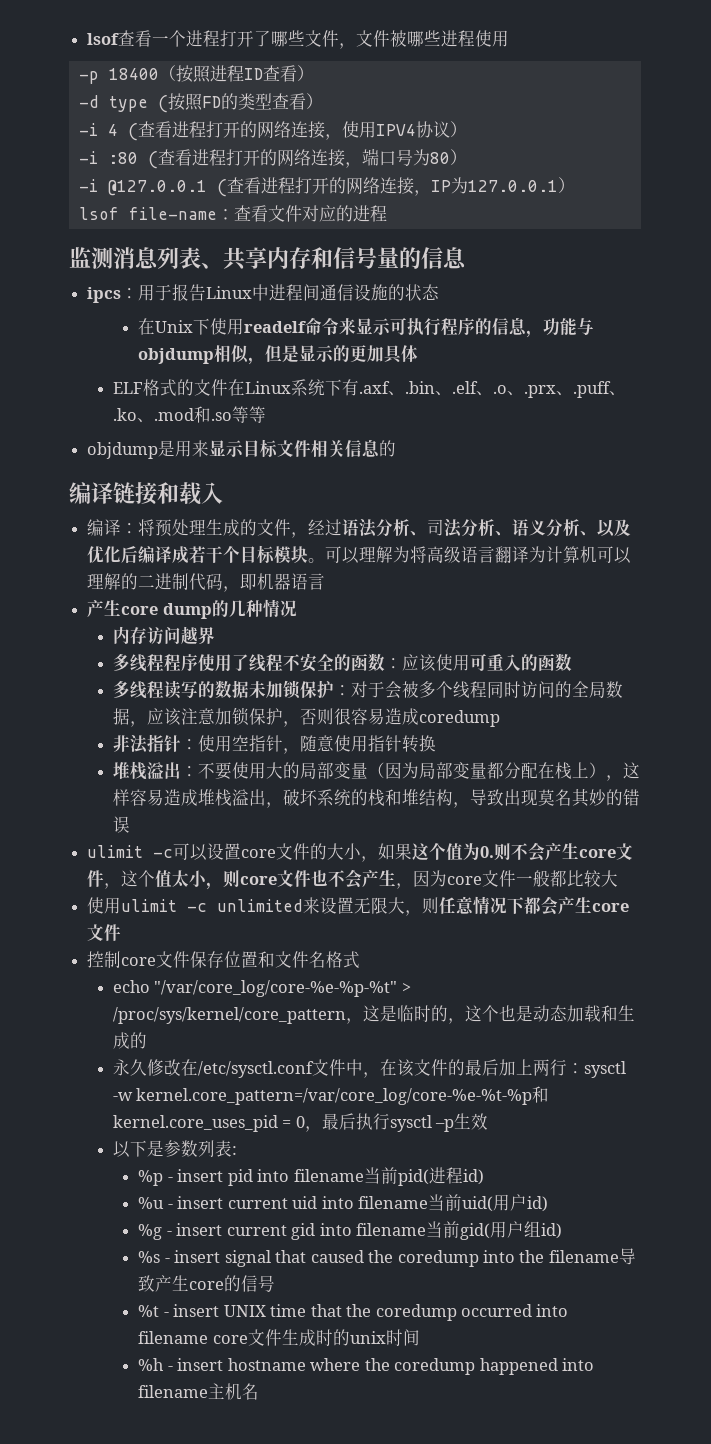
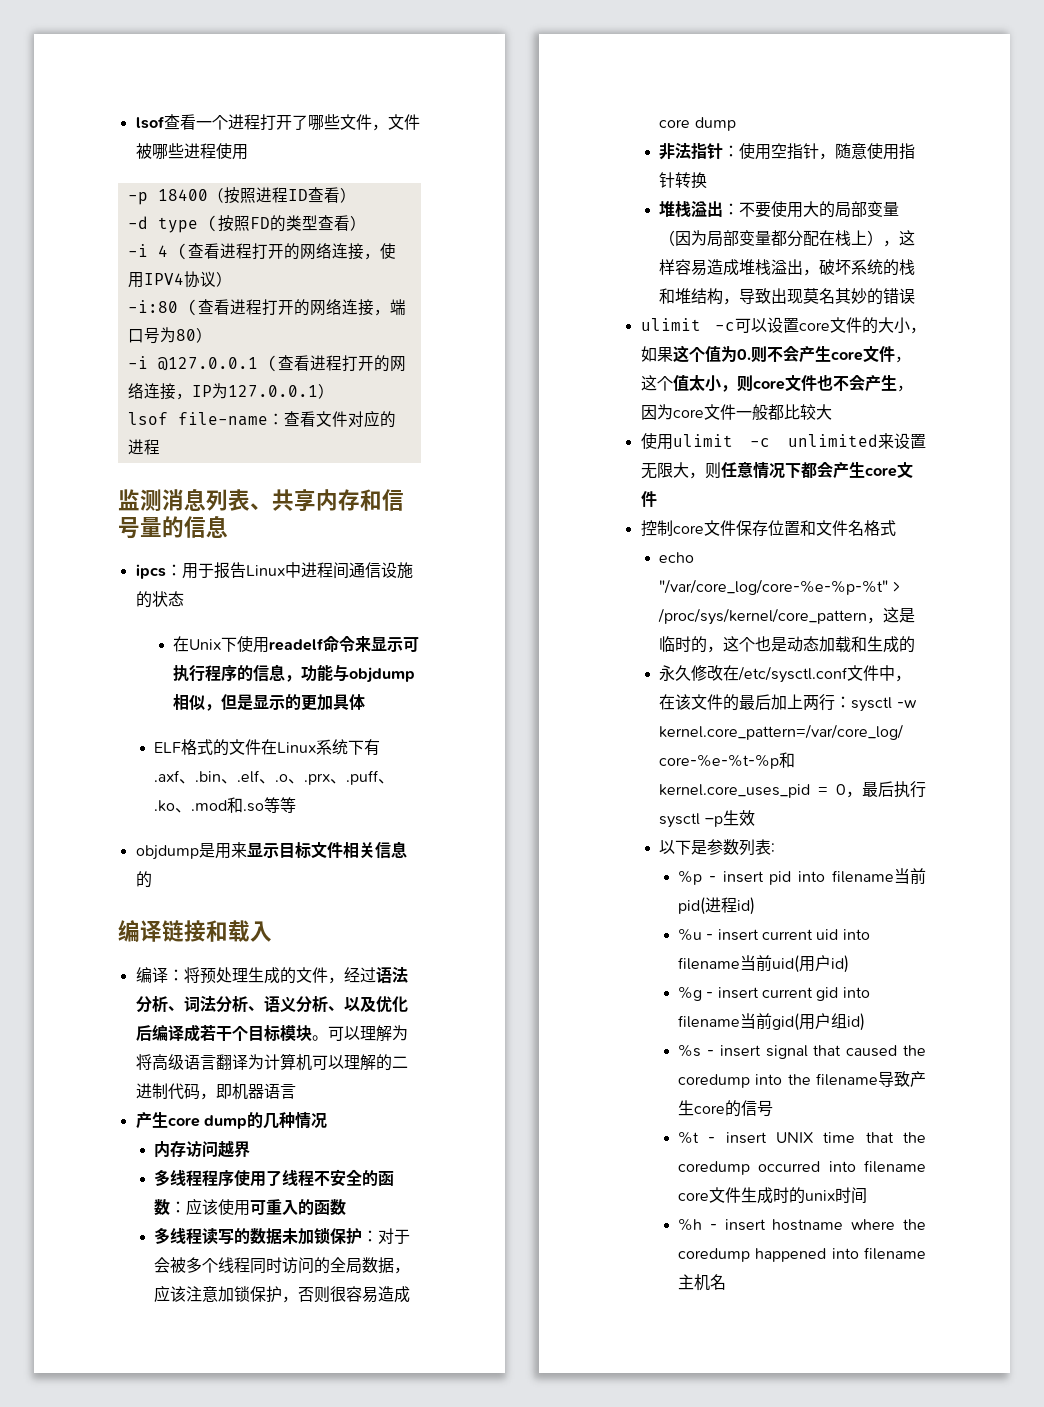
- -i :80 (查看进程打开的网络连接，端口号为80）
+ -i:80 (查看进程打开的网络连接，端口号为80）
- 编译：将预处理生成的文件，经过语法分析、司法分析、语义分析、以及优化后编译成若干个目标模块。
+ 编译：将预处理生成的文件，经过语法分析、词法分析、语义分析、以及优化后编译成若干个目标模块。
- 多线程读写的数据未加锁保护：对于会被多个线程同时访问的全局数据，应该注意加锁保护，否则很容易造成coredump
+ 多线程读写的数据未加锁保护：对于会被多个线程同时访问的全局数据，应该注意加锁保护，否则很容易造成core dump

